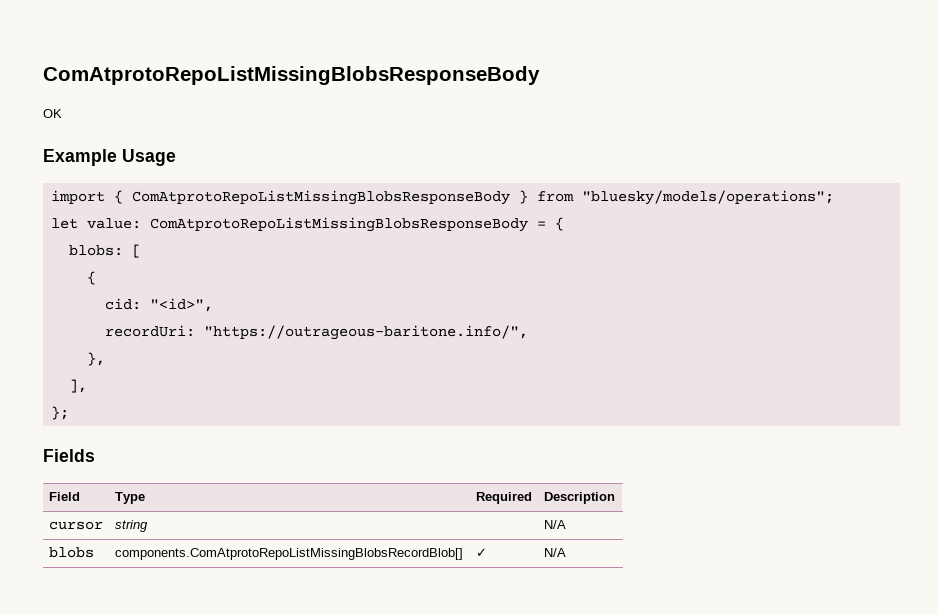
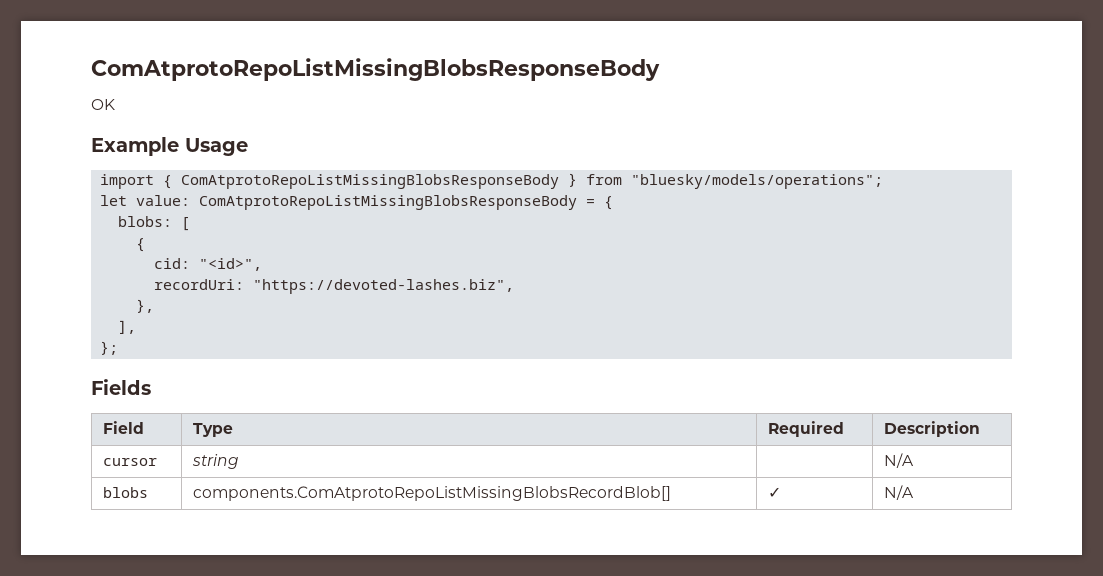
- recordUri: "https://outrageous-baritone.info/",
+ recordUri: "https://devoted-lashes.biz",

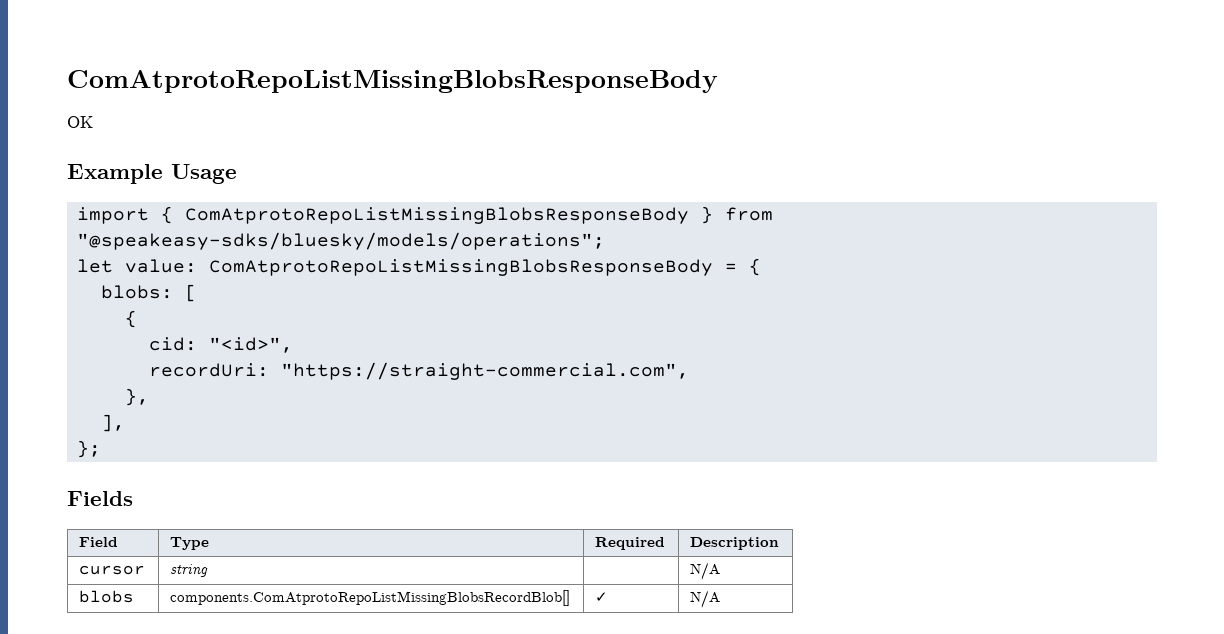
- import { ComAtprotoRepoListMissingBlobsResponseBody } from "bluesky/models/operations";
+ import { ComAtprotoRepoListMissingBlobsResponseBody } from "@speakeasy-sdks/bluesky/models/operations";
- recordUri: "https://devoted-lashes.biz",
+ recordUri: "https://straight-commercial.com",

